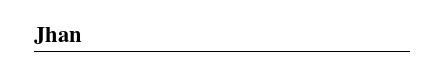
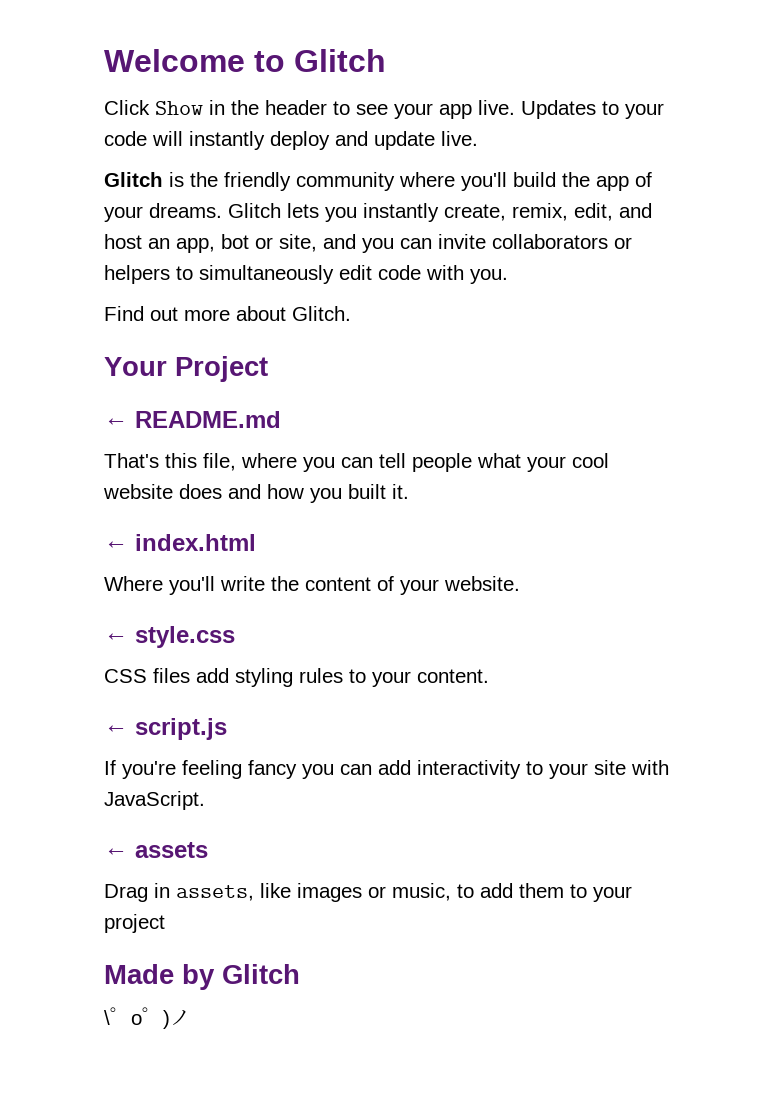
- Jhan
+ Welcome to Glitch
+ Click Show in the header to see your app live. Updates to your code will instantly deploy and update live.
+ Glitch is the friendly community where you'll build the app of your dreams. Glitch lets you instantly create, remix, edit, and host an app, bot or site, and you can invite collaborators or helpers to simultaneously edit code with you.
+ Find out more about Glitch.
+ Your Project
+ ← README.md
+ That's this file, where you can tell people what your cool website does and how you built it.
+ ← index.html
+ Where you'll write the content of your website.
+ ← style.css
+ CSS files add styling rules to your content.
+ ← script.js
+ If you're feeling fancy you can add interactivity to your site with JavaScript.
+ ← assets
+ Drag in assets, like images or music, to add them to your project
+ Made by Glitch
+ \゜o゜)ノ

